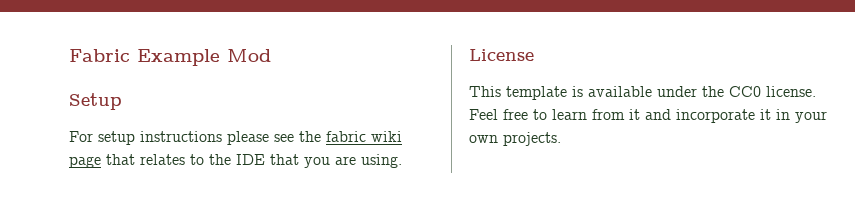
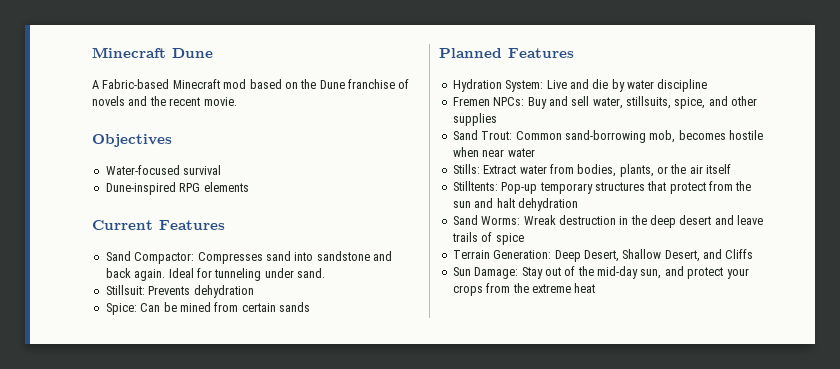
- Fabric Example Mod
- Setup
- For setup instructions please see the fabric wiki page that relates to the IDE that you are using.
- License
- This template is available under the CC0 license. Feel free to learn from it and incorporate it in your own projects.
+ Minecraft Dune
+ A Fabric-based Minecraft mod based on the Dune franchise of novels and the recent movie.
+ Objectives
+ Water-focused survival
+ Dune-inspired RPG elements
+ Current Features
+ Sand Compactor: Compresses sand into sandstone and back again. Ideal for tunneling under sand.
+ Stillsuit: Prevents dehydration
+ Spice: Can be mined from certain sands
+ Planned Features
+ Hydration System: Live and die by water discipline
+ Fremen NPCs: Buy and sell water, stillsuits, spice, and other supplies
+ Sand Trout: Common sand-borrowing mob, becomes hostile when near water
+ Stills: Extract water from bodies, plants, or the air itself
+ Stilltents: Pop-up temporary structures that protect from the sun and halt dehydration
+ Sand Worms: Wreak destruction in the deep desert and leave trails of spice
+ Terrain Generation: Deep Desert, Shallow Desert, and Cliffs
+ Sun Damage: Stay out of the mid-day sun, and protect your crops from the extreme heat

